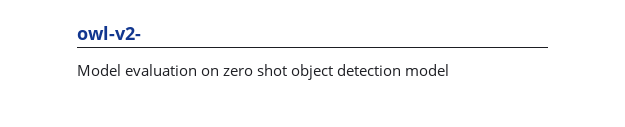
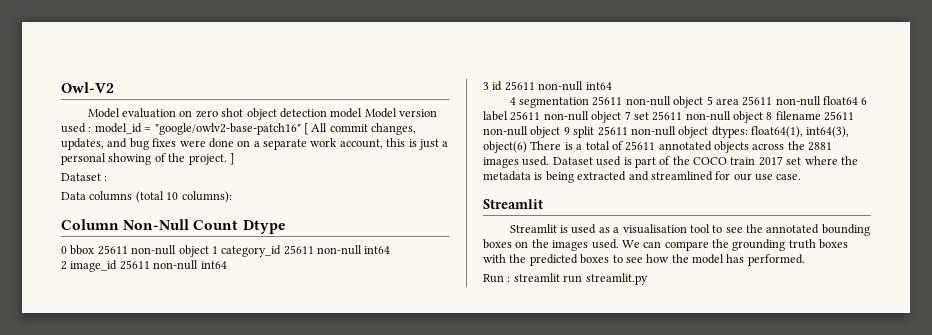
- owl-v2-
+ Owl-V2
- Model evaluation on zero shot object detection model
+ Model evaluation on zero shot object detection model Model version used : model_id = "google/owlv2-base-patch16" [ All commit changes, updates, and bug fixes were done on a separate work account, this is just a personal showing of the project. ]
+ Dataset :
+ Data columns (total 10 columns):
+ Column Non-Null Count Dtype
+ 0 bbox 25611 non-null object 1 category_id 25611 non-null int64
+ 2 image_id 25611 non-null int64
+ 3 id 25611 non-null int64
+ 4 segmentation 25611 non-null object 5 area 25611 non-null float64 6 label 25611 non-null object 7 set 25611 non-null object 8 filename 25611 non-null object 9 split 25611 non-null object dtypes: float64(1), int64(3), object(6) There is a total of 25611 annotated objects across the 2881 images used. Dataset used is part of the COCO train 2017 set where the metadata is being extracted and streamlined for our use case.
+ Streamlit
+ Streamlit is used as a visualisation tool to see the annotated bounding boxes on the images used. We can compare the grounding truth boxes with the predicted boxes to see how the model has performed.
+ Run : streamlit run streamlit.py

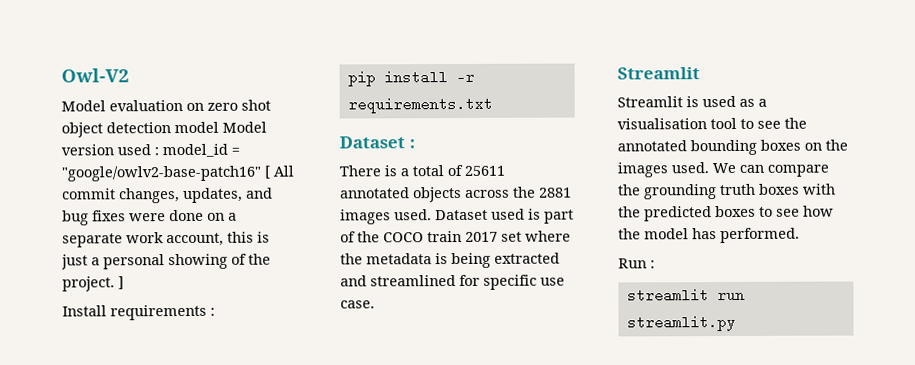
+ Install requirements :
+ pip install -r requirements.txt
  Dataset :
- Data columns (total 10 columns):
- Column Non-Null Count Dtype
- 0 bbox 25611 non-null object 1 category_id 25611 non-null int64
- 2 image_id 25611 non-null int64
- 3 id 25611 non-null int64
- 4 segmentation 25611 non-null object 5 area 25611 non-null float64 6 label 25611 non-null object 7 set 25611 non-null object 8 filename 25611 non-null object 9 split 25611 non-null object dtypes: float64(1), int64(3), object(6) There is a total of 25611 annotated objects across the 2881 images used.
+ There is a total of 25611 annotated objects across the 2881 images used.
- Dataset used is part of the COCO train 2017 set where the metadata is being extracted and streamlined for our use case.
+ Dataset used is part of the COCO train 2017 set where the metadata is being extracted and streamlined for specific use case.
- Run : streamlit run streamlit.py
+ Run :
+ streamlit run streamlit.py

